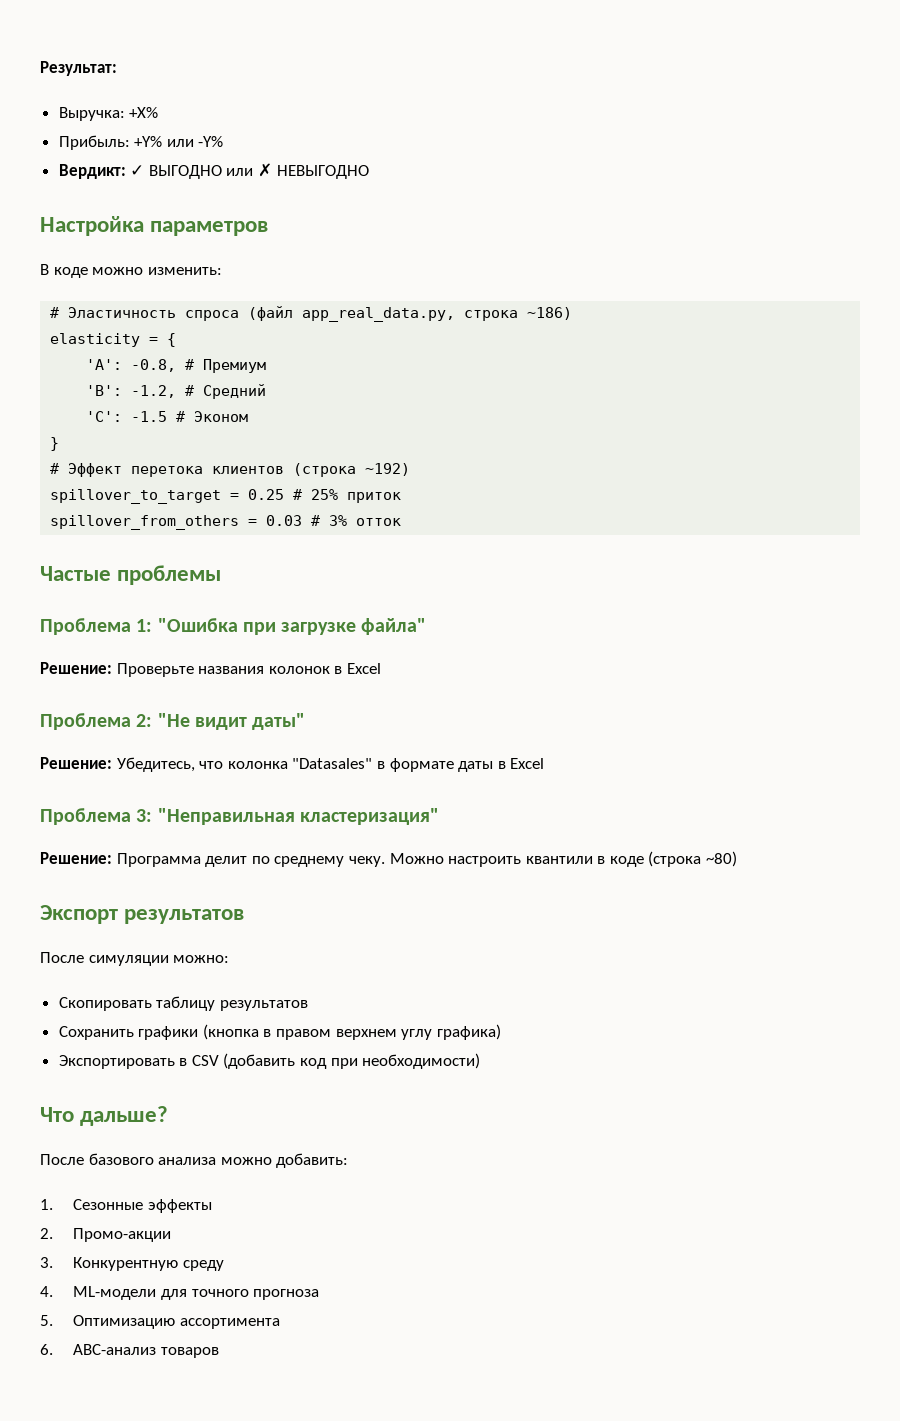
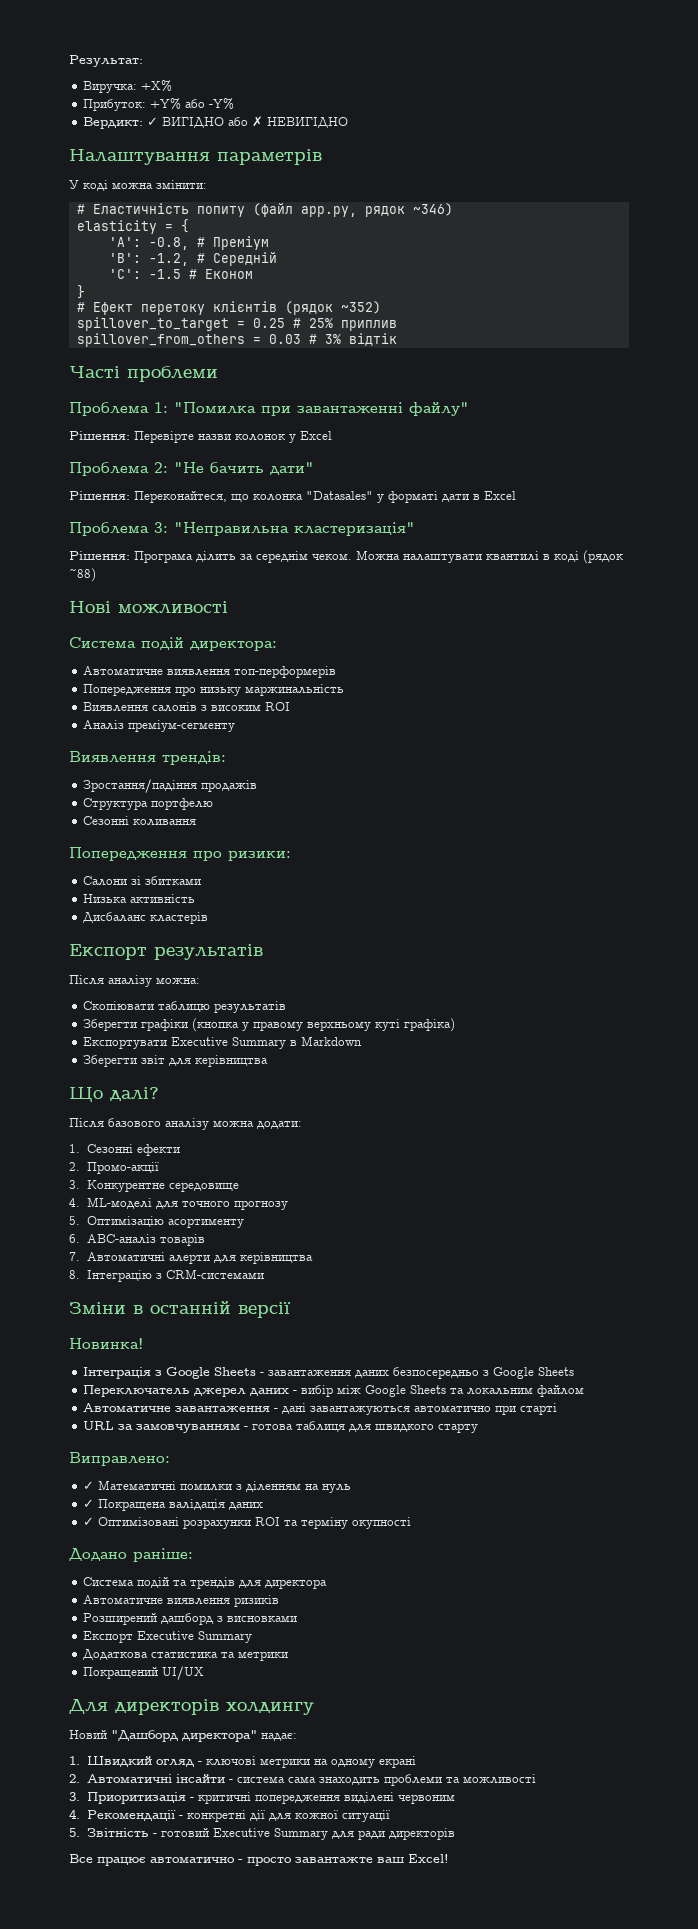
- Выручка: +X%
+ Виручка: +X%
- Прибыль: +Y% или -Y%
+ Прибуток: +Y% або -Y%
- Вердикт: ✓ ВЫГОДНО или ✗ НЕВЫГОДНО
- Настройка параметров
- В коде можно изменить:
- # Эластичность спроса (файл app_real_data.py, строка ~186)
+ Вердикт: ✓ ВИГІДНО або ✗ НЕВИГІДНО
+ Налаштування параметрів
+ У коді можна змінити:
+ # Еластичність попиту (файл app.py, рядок ~346)
- 'A': -0.8, # Премиум
+ 'A': -0.8, # Преміум
- 'B': -1.2, # Средний
+ 'B': -1.2, # Середній
- 'C': -1.5 # Эконом
+ 'C': -1.5 # Економ
- # Эффект перетока клиентов (строка ~192)
+ # Ефект перетоку клієнтів (рядок ~352)
- spillover_to_target = 0.25 # 25% приток
+ spillover_to_target = 0.25 # 25% приплив
- spillover_from_others = 0.03 # 3% отток
- Частые проблемы
+ spillover_from_others = 0.03 # 3% відтік
+ Часті проблеми
- Проблема 1: "Ошибка при загрузке файла"
- Решение: Проверьте названия колонок в Excel
- Проблема 2: "Не видит даты"
- Решение: Убедитесь, что колонка "Datasales" в формате даты в Excel
- Проблема 3: "Неправильная кластеризация"
- Решение: Программа делит по среднему чеку. Можно настроить квантили в коде (строка ~80)
- Экспорт результатов
- После симуляции можно:
- Скопировать таблицу результатов
- Сохранить графики (кнопка в правом верхнем углу графика)
- Экспортировать в CSV (добавить код при необходимости)
- Что дальше?
- После базового анализа можно добавить:
- 1. Сезонные эффекты
- 2. Промо-акции
- 3. Конкурентную среду
- 4. ML-модели для точного прогноза
- 5. Оптимизацию ассортимента
+ Проблема 1: "Помилка при завантаженні файлу"
+ Рішення: Перевірте назви колонок у Excel
+ Проблема 2: "Не бачить дати"
+ Рішення: Переконайтеся, що колонка "Datasales" у форматі дати в Excel
+ Проблема 3: "Неправильна кластеризація"
+ Рішення: Програма ділить за середнім чеком. Можна налаштувати квантилі в коді (рядок ~88)
+ Нові можливості
+ Система подій директора:
+ Автоматичне виявлення топ-перформерів
+ Попередження про низьку маржинальність
+ Виявлення салонів з високим ROI
+ Аналіз преміум-сегменту
+ Виявлення трендів:
+ Зростання/падіння продажів
+ Структура портфелю
+ Сезонні коливання
+ Попередження про ризики:
+ Салони зі збитками
+ Низька активність
+ Дисбаланс кластерів
+ Експорт результатів
+ Після аналізу можна:
+ Скопіювати таблицю результатів
+ Зберегти графіки (кнопка у правому верхньому куті графіка)
+ Експортувати Executive Summary в Markdown
+ Зберегти звіт для керівництва
+ Що далі?
+ Після базового аналізу можна додати:
+ 1. Сезонні ефекти
+ 2. Промо-акції
+ 3. Конкурентне середовище
+ 4. ML-моделі для точного прогнозу
+ 5. Оптимізацію асортименту
- 6. ABC-анализ товаров
+ 6. ABC-аналіз товарів
+ 7. Автоматичні алерти для керівництва
+ 8. Інтеграцію з CRM-системами
+ Зміни в останній версії
+ Новинка!
+ Інтеграція з Google Sheets - завантаження даних безпосередньо з Google Sheets
+ Переключатель джерел даних - вибір між Google Sheets та локальним файлом
+ Автоматичне завантаження - дані завантажуються автоматично при старті
+ URL за замовчуванням - готова таблиця для швидкого старту
+ Виправлено:
+ ✓ Математичні помилки з діленням на нуль
+ ✓ Покращена валідація даних
+ ✓ Оптимізовані розрахунки ROI та терміну окупності
+ Додано раніше:
+ Система подій та трендів для директора
+ Автоматичне виявлення ризиків
+ Розширений дашборд з висновками
+ Експорт Executive Summary
+ Додаткова статистика та метрики
+ Покращений UI/UX
+ Для директорів холдингу
+ Новий "Дашборд директора" надає:
+ 1. Швидкий огляд - ключові метрики на одному екрані
+ 2. Автоматичні інсайти - система сама знаходить проблеми та можливості
+ 3. Приоритизація - критичні попередження виділені червоним
+ 4. Рекомендації - конкретні дії для кожної ситуації
+ 5. Звітність - готовий Executive Summary для ради директорів
+ Все працює автоматично - просто завантажте ваш Excel!

